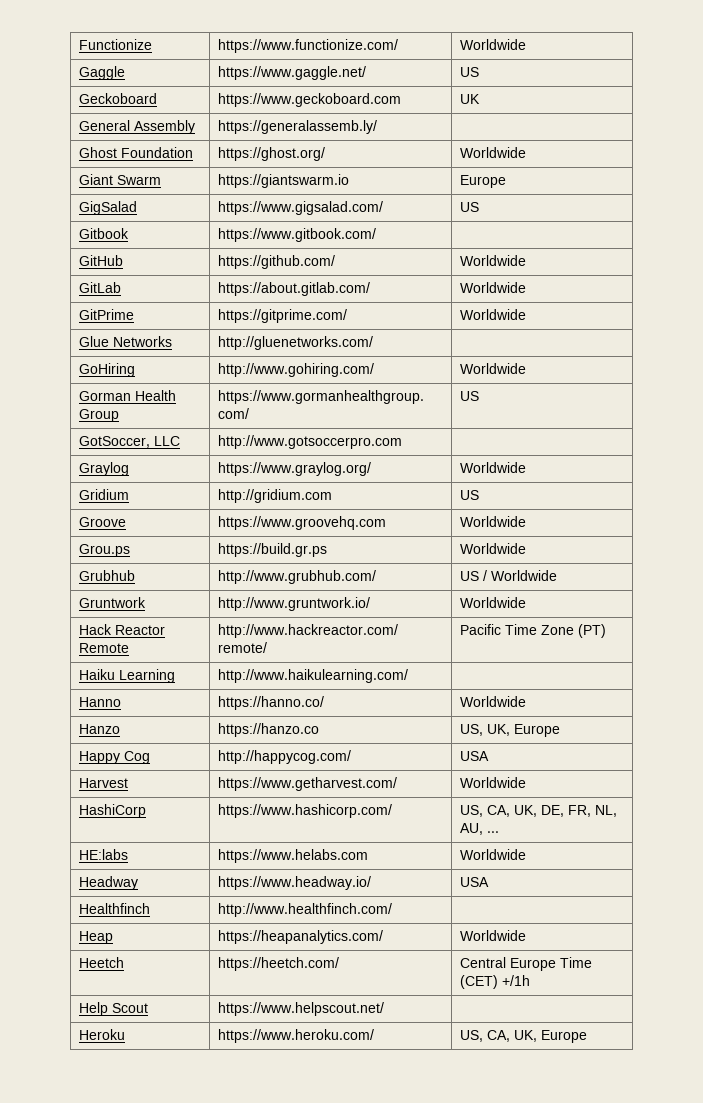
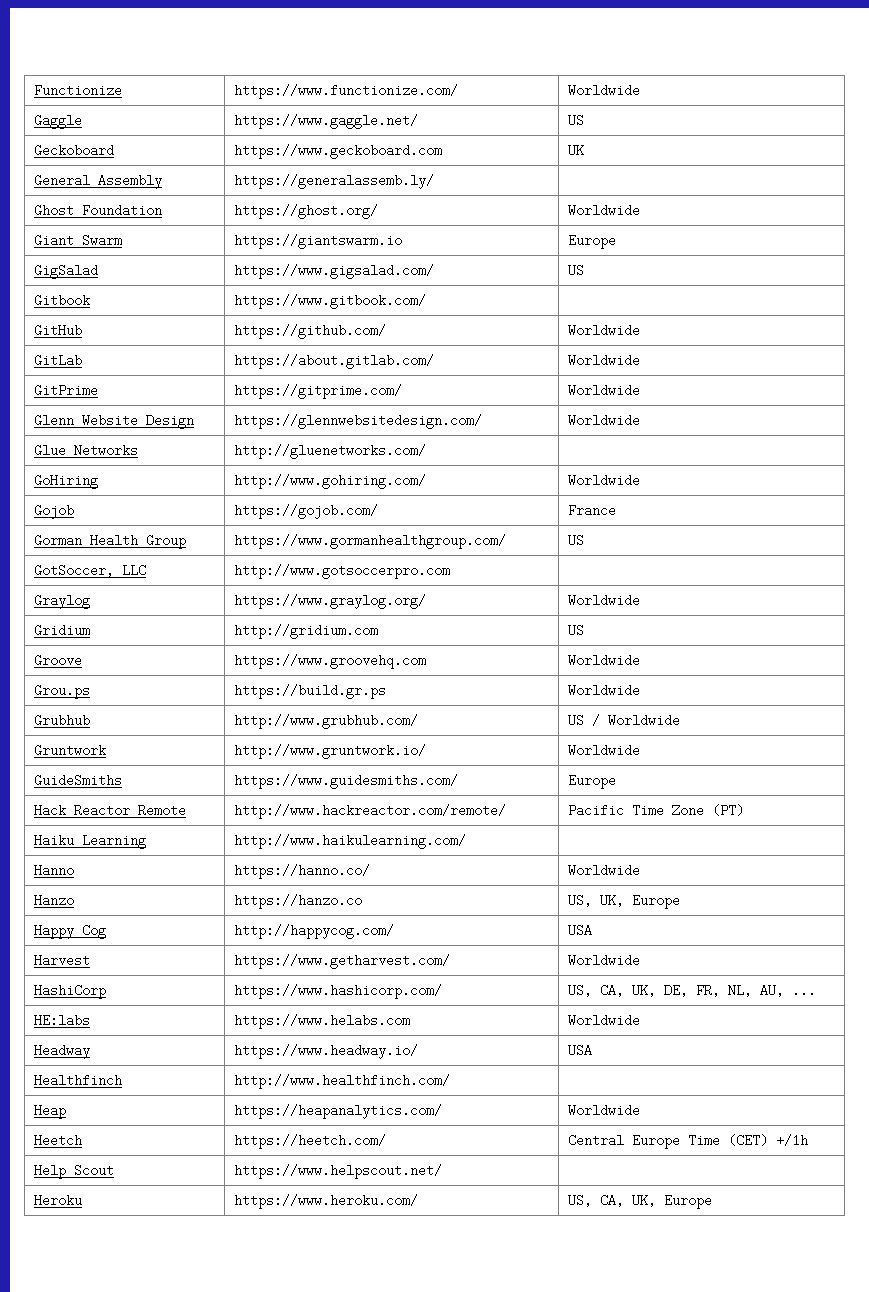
+ Glenn Website Design | https://glennwebsitedesign.com/ | Worldwide
+ Gojob | https://gojob.com/ | France
+ GuideSmiths | https://www.guidesmiths.com/ | Europe

